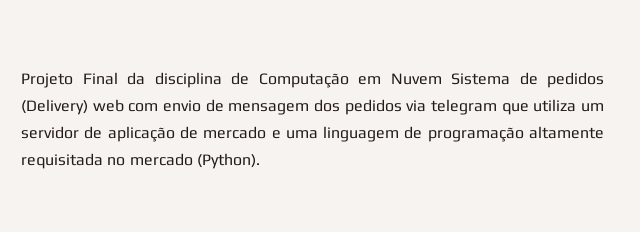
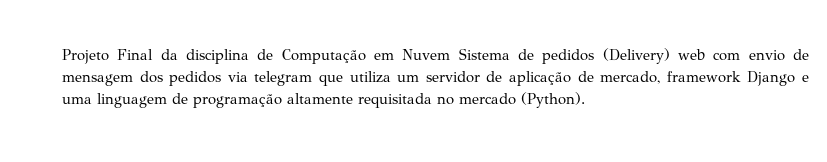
- Projeto Final da disciplina de Computação em Nuvem Sistema de pedidos (Delivery) web com envio de mensagem dos pedidos via telegram que utiliza um servidor de aplicação de mercado e uma linguagem de programação altamente requisitada no mercado (Python).
+ Projeto Final da disciplina de Computação em Nuvem Sistema de pedidos (Delivery) web com envio de mensagem dos pedidos via telegram que utiliza um servidor de aplicação de mercado, framework Django e uma linguagem de programação altamente requisitada no mercado (Python).

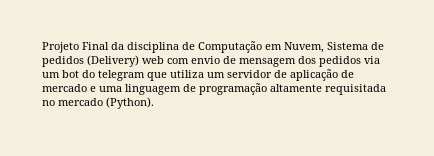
- Projeto Final da disciplina de Computação em Nuvem Sistema de pedidos (Delivery) web com envio de mensagem dos pedidos via telegram que utiliza um servidor de aplicação de mercado, framework Django e uma linguagem de programação altamente requisitada no mercado (Python).
+ Projeto Final da disciplina de Computação em Nuvem, Sistema de pedidos (Delivery) web com envio de mensagem dos pedidos via um bot do telegram que utiliza um servidor de aplicação de mercado e uma linguagem de programação altamente requisitada no mercado (Python).

